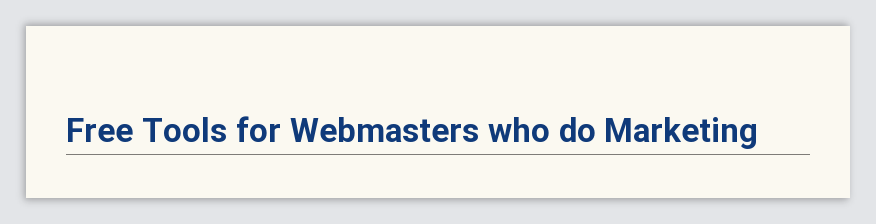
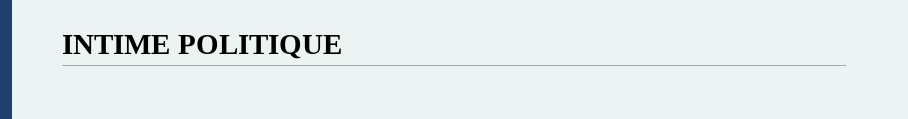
- Free Tools for Webmasters who do Marketing
+ INTIME POLITIQUE

